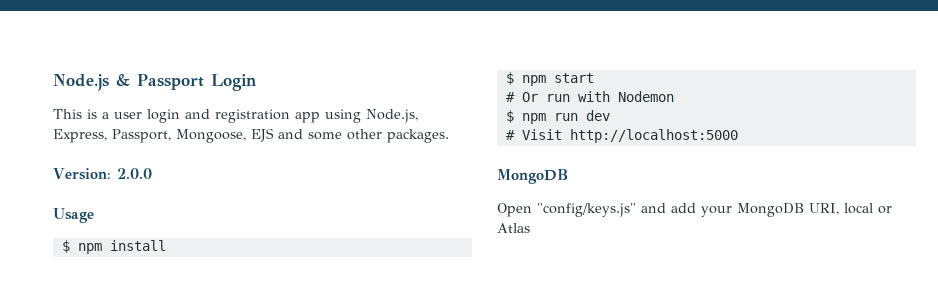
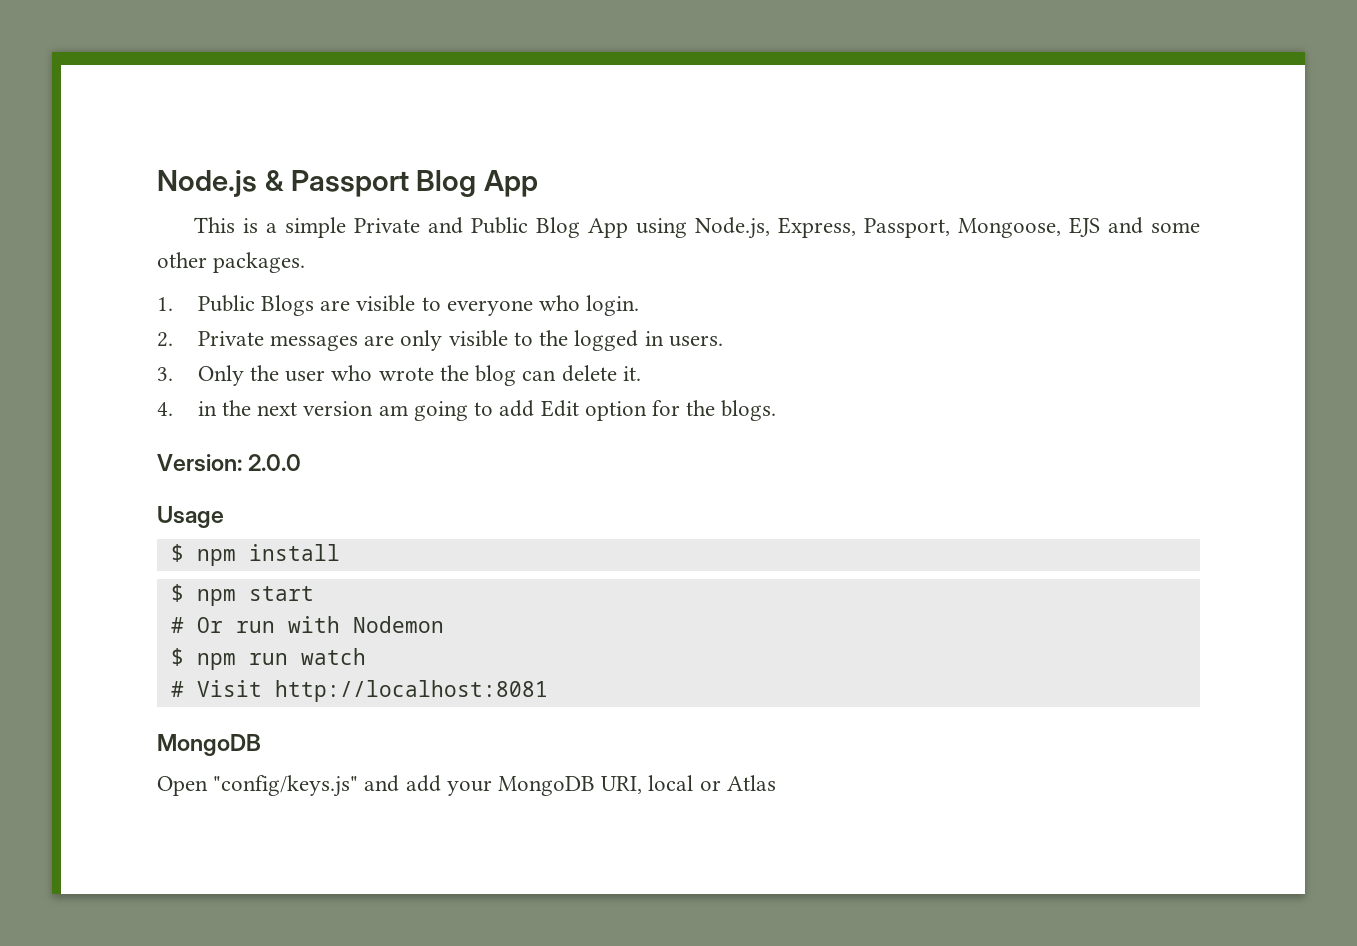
- Node.js & Passport Login
+ Node.js & Passport Blog App
- This is a user login and registration app using Node.js, Express, Passport, Mongoose, EJS and some other packages.
+ This is a simple Private and Public Blog App using Node.js, Express, Passport, Mongoose, EJS and some other packages.
+ 1. Public Blogs are visible to everyone who login.
+ 2. Private messages are only visible to the logged in users.
+ 3. Only the user who wrote the blog can delete it.
+ 4. in the next version am going to add Edit option for the blogs.
- $ npm run dev
+ $ npm run watch
- # Visit http://localhost:5000
+ # Visit http://localhost:8081

